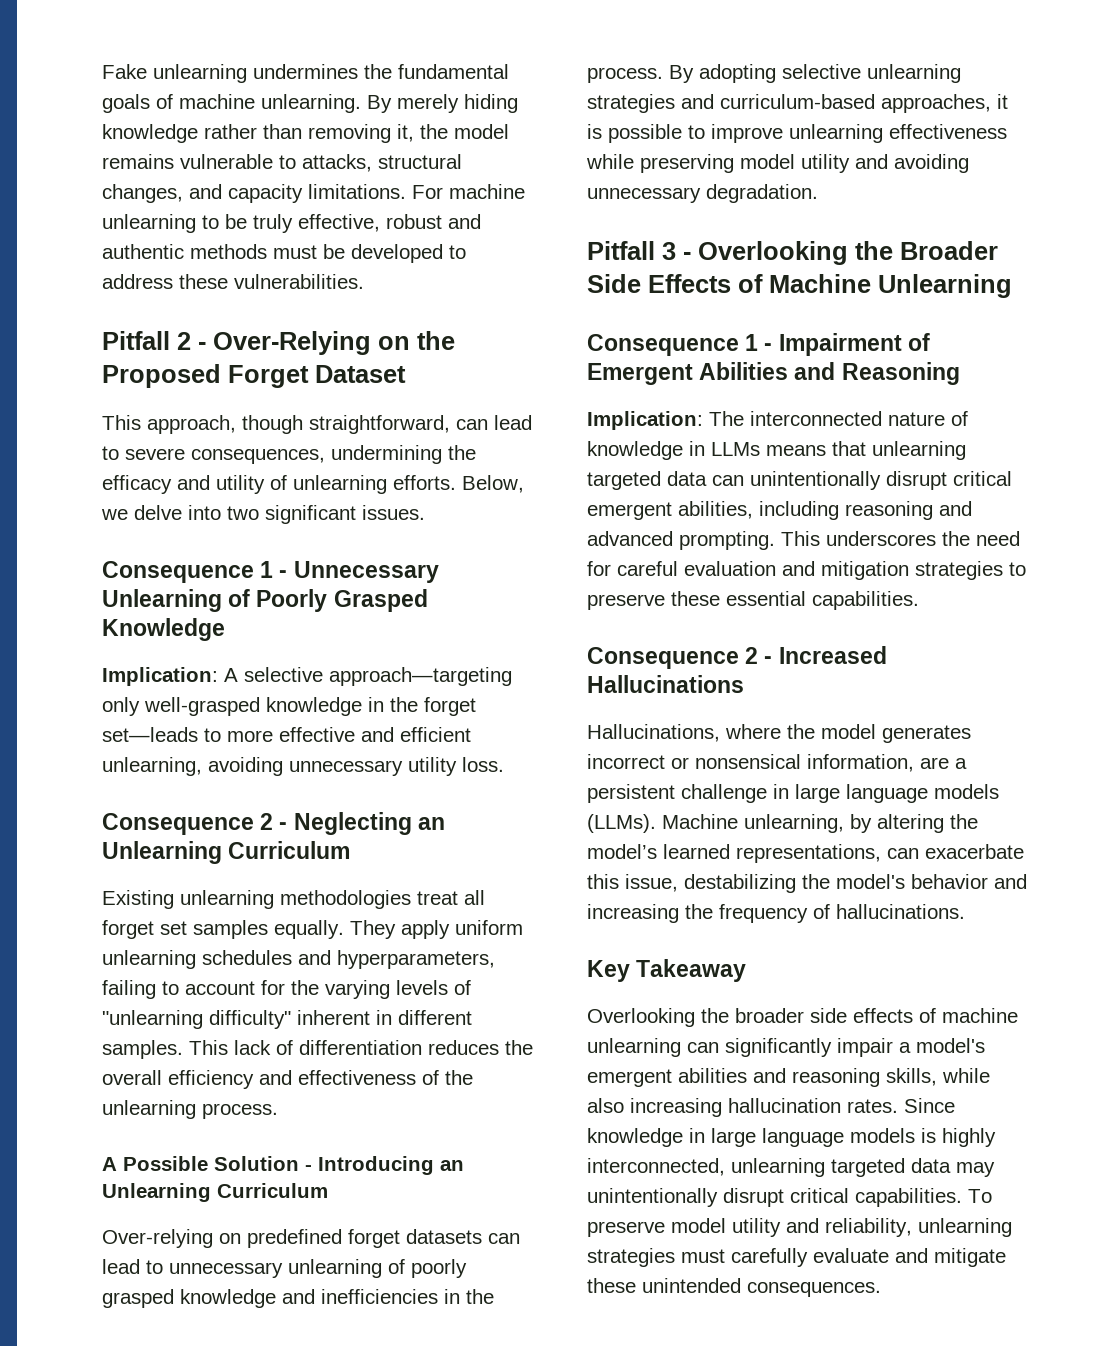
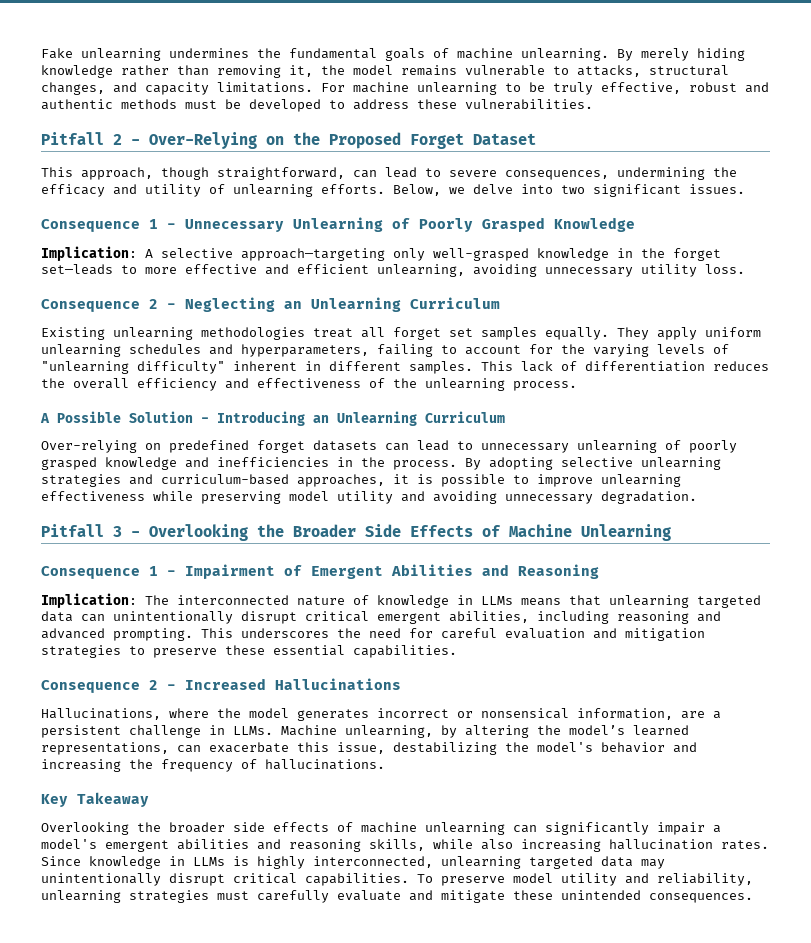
- Hallucinations, where the model generates incorrect or nonsensical information, are a persistent challenge in large language models (LLMs).
+ Hallucinations, where the model generates incorrect or nonsensical information, are a persistent challenge in LLMs.
- Since knowledge in large language models is highly interconnected, unlearning targeted data may unintentionally disrupt critical capabilities.
+ Since knowledge in LLMs is highly interconnected, unlearning targeted data may unintentionally disrupt critical capabilities.

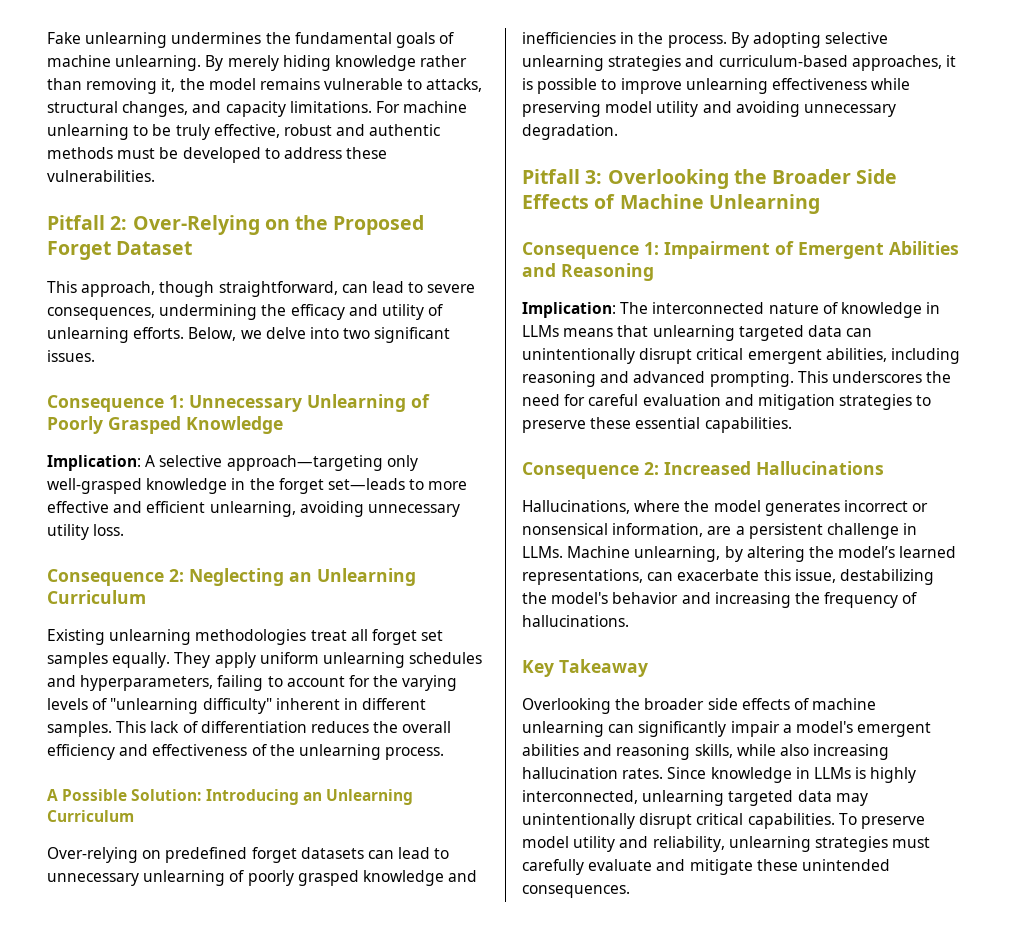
- Pitfall 2 - Over-Relying on the Proposed Forget Dataset
+ Pitfall 2: Over-Relying on the Proposed Forget Dataset
- Consequence 1 - Unnecessary Unlearning of Poorly Grasped Knowledge
+ Consequence 1: Unnecessary Unlearning of Poorly Grasped Knowledge
- Consequence 2 - Neglecting an Unlearning Curriculum
+ Consequence 2: Neglecting an Unlearning Curriculum
- A Possible Solution - Introducing an Unlearning Curriculum
+ A Possible Solution: Introducing an Unlearning Curriculum
- Pitfall 3 - Overlooking the Broader Side Effects of Machine Unlearning
+ Pitfall 3: Overlooking the Broader Side Effects of Machine Unlearning
- Consequence 1 - Impairment of Emergent Abilities and Reasoning
+ Consequence 1: Impairment of Emergent Abilities and Reasoning
- Consequence 2 - Increased Hallucinations
+ Consequence 2: Increased Hallucinations

